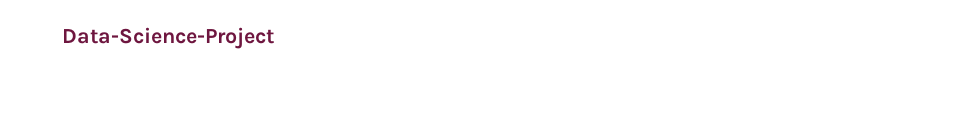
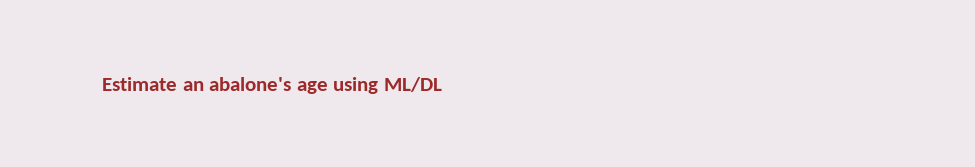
- Data-Science-Project
+ Estimate an abalone's age using ML/DL

